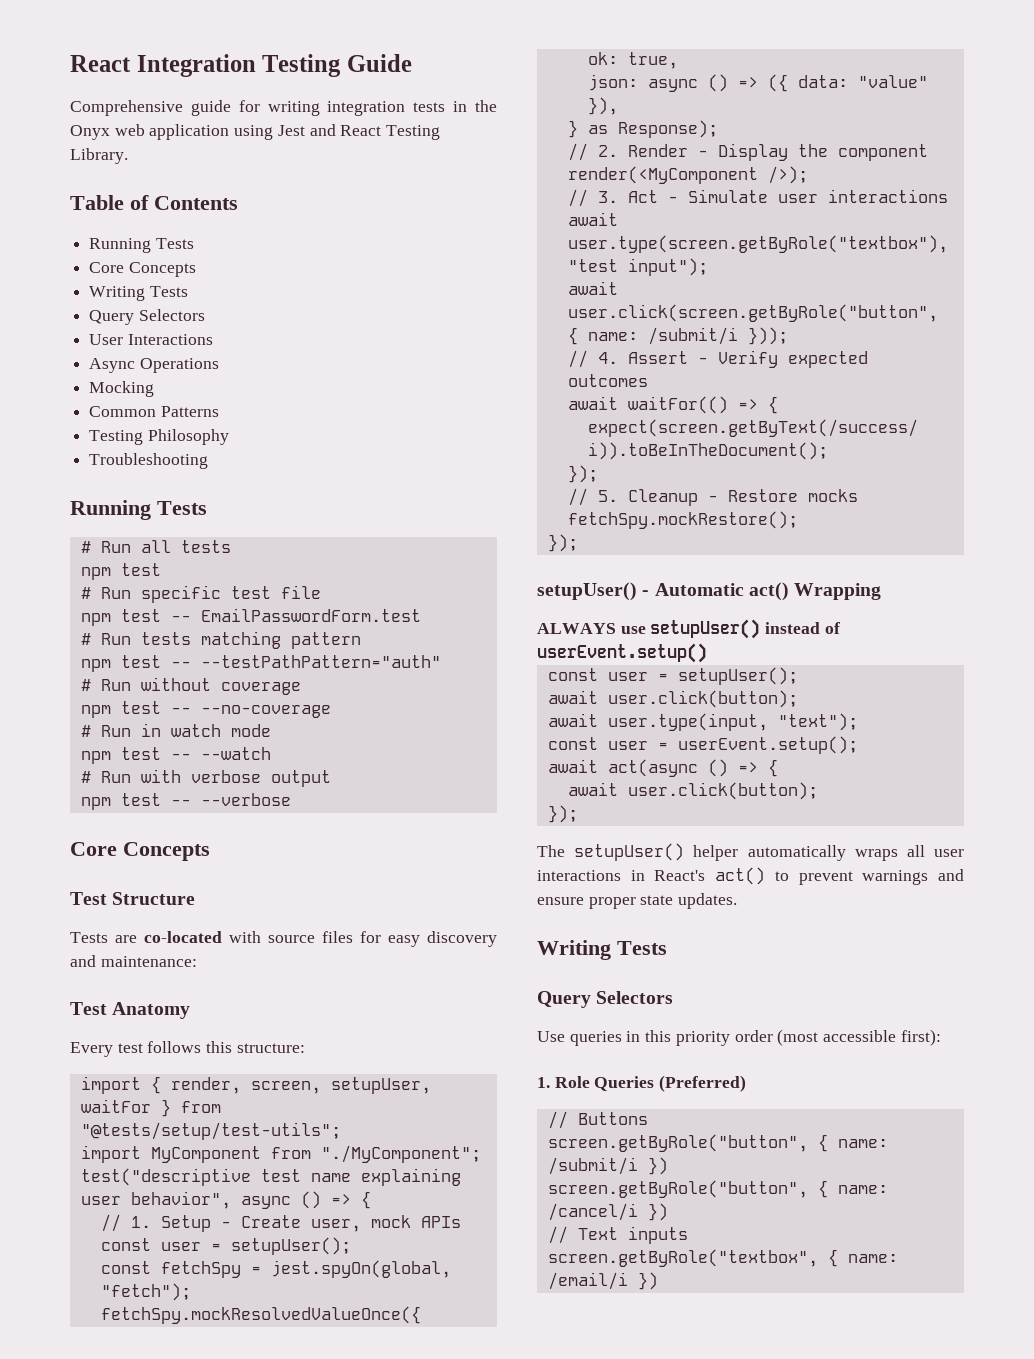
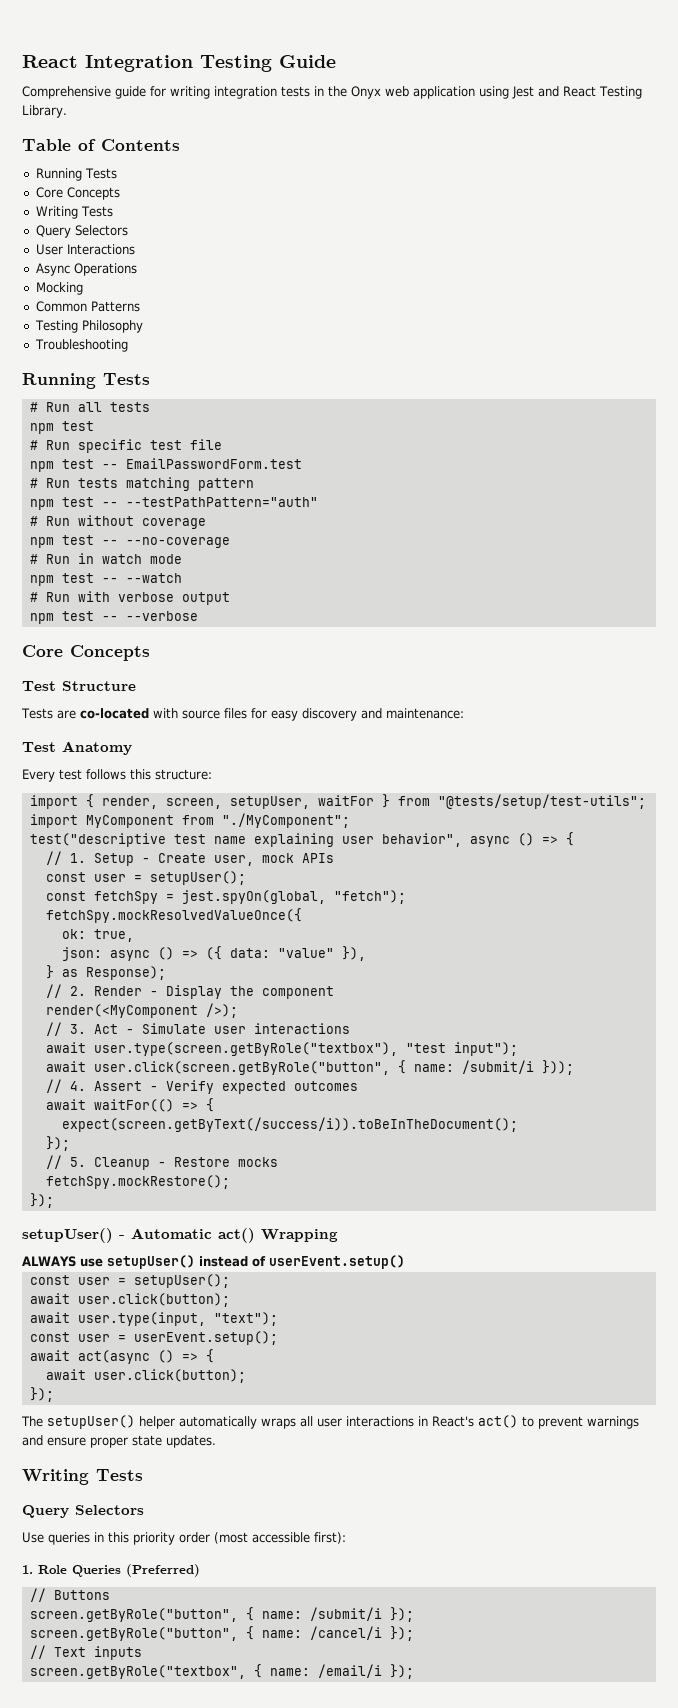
- screen.getByRole("button", { name: /submit/i })
+ screen.getByRole("button", { name: /submit/i });
- screen.getByRole("button", { name: /cancel/i })
+ screen.getByRole("button", { name: /cancel/i });
- screen.getByRole("textbox", { name: /email/i })
+ screen.getByRole("textbox", { name: /email/i });

